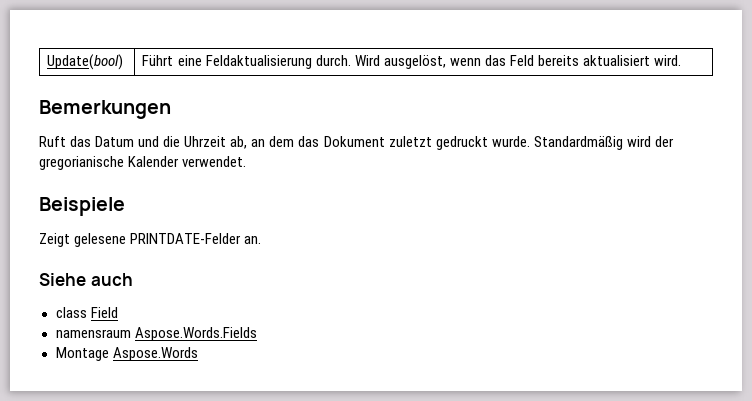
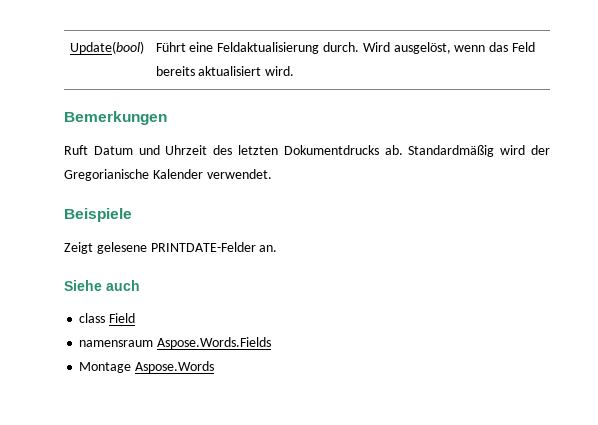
- Ruft das Datum und die Uhrzeit ab, an dem das Dokument zuletzt gedruckt wurde.
+ Ruft Datum und Uhrzeit des letzten Dokumentdrucks ab.
- Standardmäßig wird der gregorianische Kalender verwendet.
+ Standardmäßig wird der Gregorianische Kalender verwendet.

